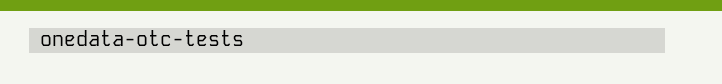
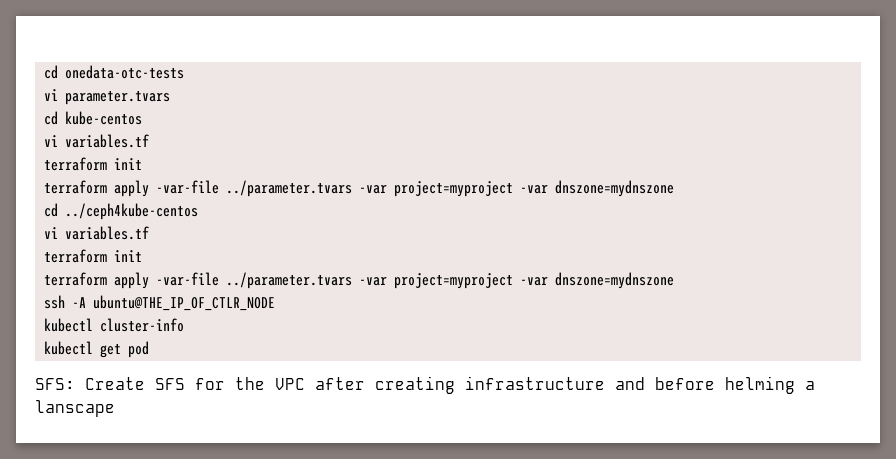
- onedata-otc-tests
+ cd onedata-otc-tests
+ vi parameter.tvars
+ cd kube-centos
+ vi variables.tf
+ terraform init
+ terraform apply -var-file ../parameter.tvars -var project=myproject -var dnszone=mydnszone
+ cd ../ceph4kube-centos
+ vi variables.tf
+ terraform init
+ terraform apply -var-file ../parameter.tvars -var project=myproject -var dnszone=mydnszone
+ ssh -A ubuntu@THE_IP_OF_CTLR_NODE
+ kubectl cluster-info
+ kubectl get pod
+ SFS: Create SFS for the VPC after creating infrastructure and before helming a lanscape

